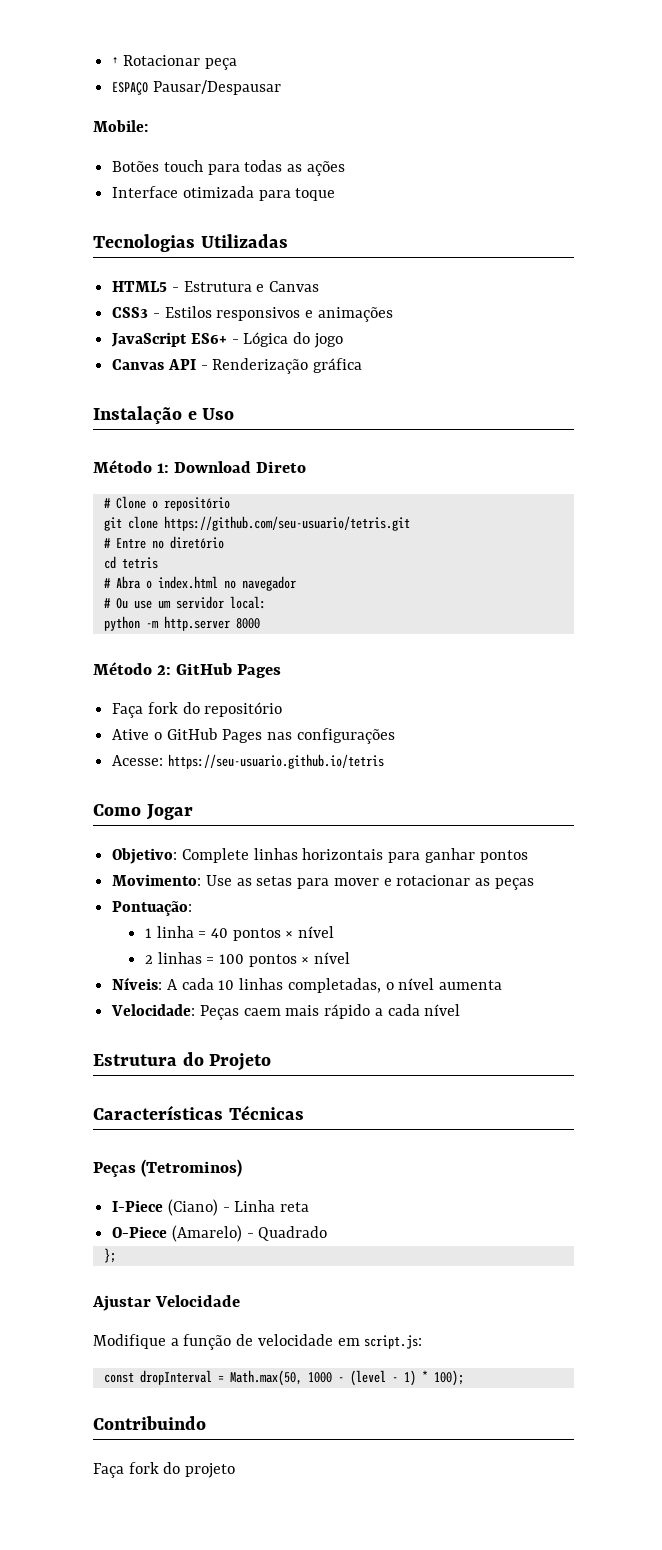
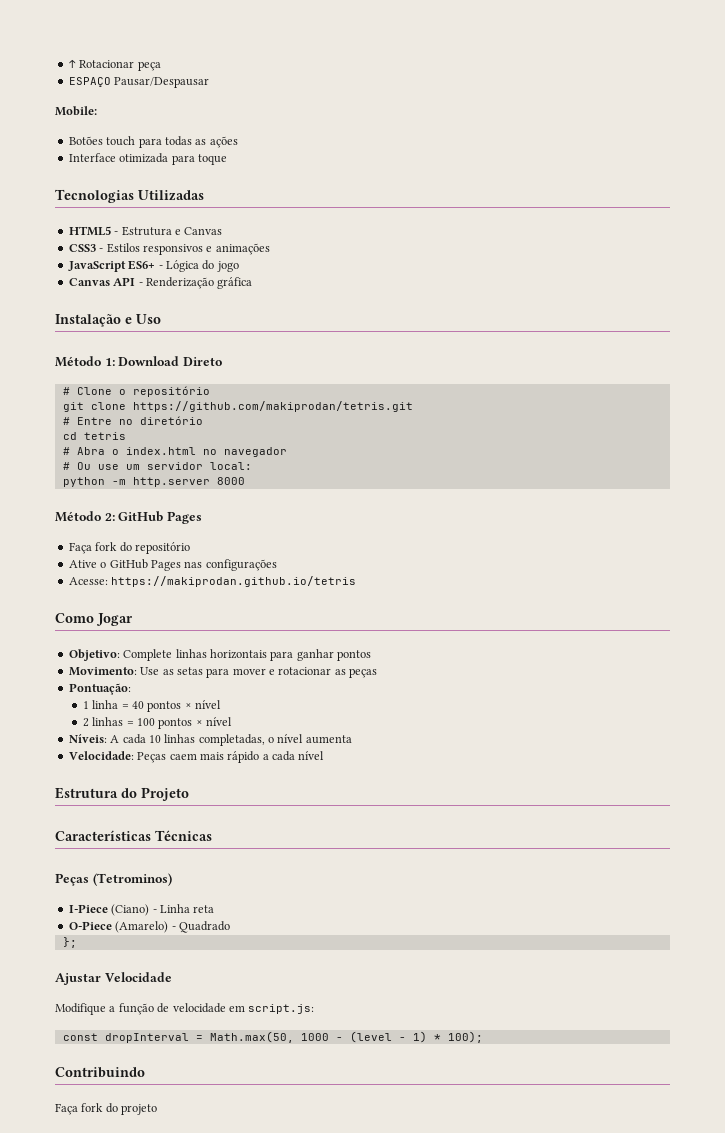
- git clone https://github.com/seu-usuario/tetris.git
+ git clone https://github.com/makiprodan/tetris.git
- Acesse: https://seu-usuario.github.io/tetris
+ Acesse: https://makiprodan.github.io/tetris

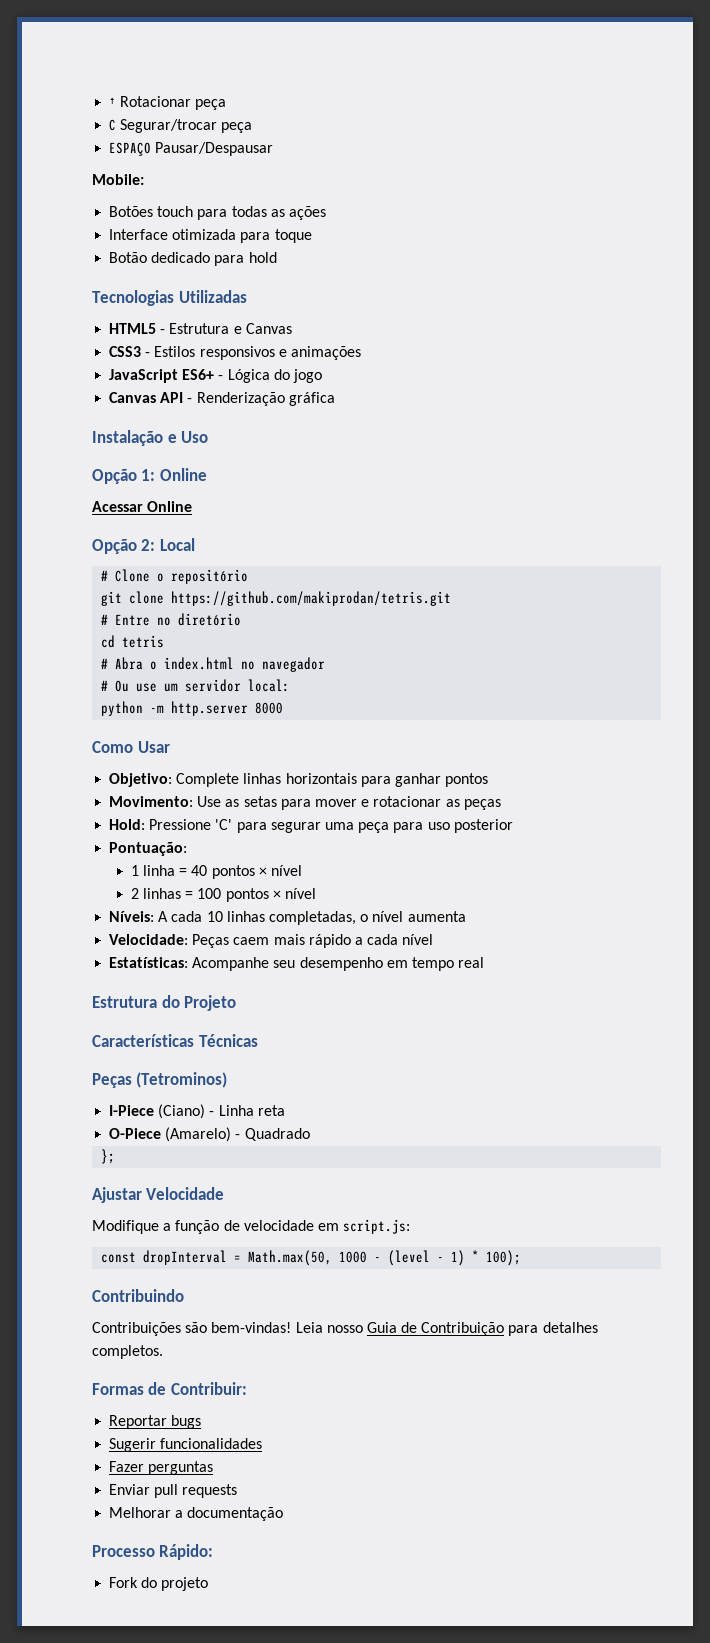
+ C Segurar/trocar peça
+ Botão dedicado para hold
- Método 1: Download Direto
+ Opção 1: Online
+ Acessar Online
+ Opção 2: Local
- Método 2: GitHub Pages
- Faça fork do repositório
- Ative o GitHub Pages nas configurações
- Acesse: https://makiprodan.github.io/tetris
- Como Jogar
+ Como Usar
+ Hold: Pressione 'C' para segurar uma peça para uso posterior
+ Estatísticas: Acompanhe seu desempenho em tempo real
- Faça fork do projeto
+ Contribuições são bem-vindas! Leia nosso Guia de Contribuição para detalhes completos.
+ Formas de Contribuir:
+ Reportar bugs
+ Sugerir funcionalidades
+ Fazer perguntas
+ Enviar pull requests
+ Melhorar a documentação
+ Processo Rápido:
+ Fork do projeto

